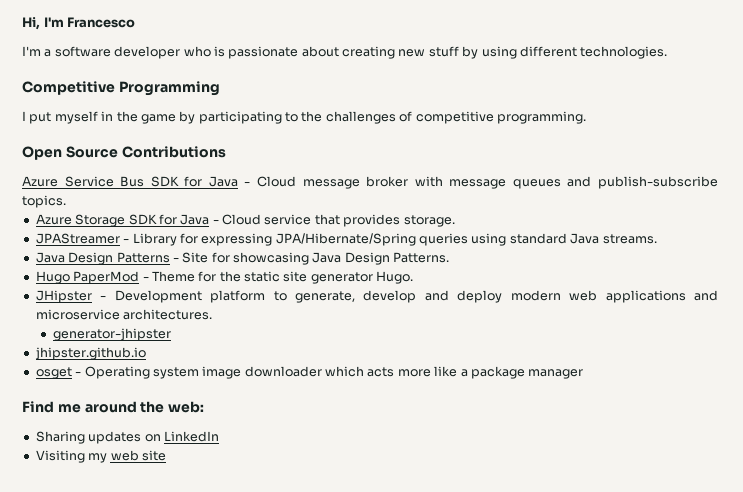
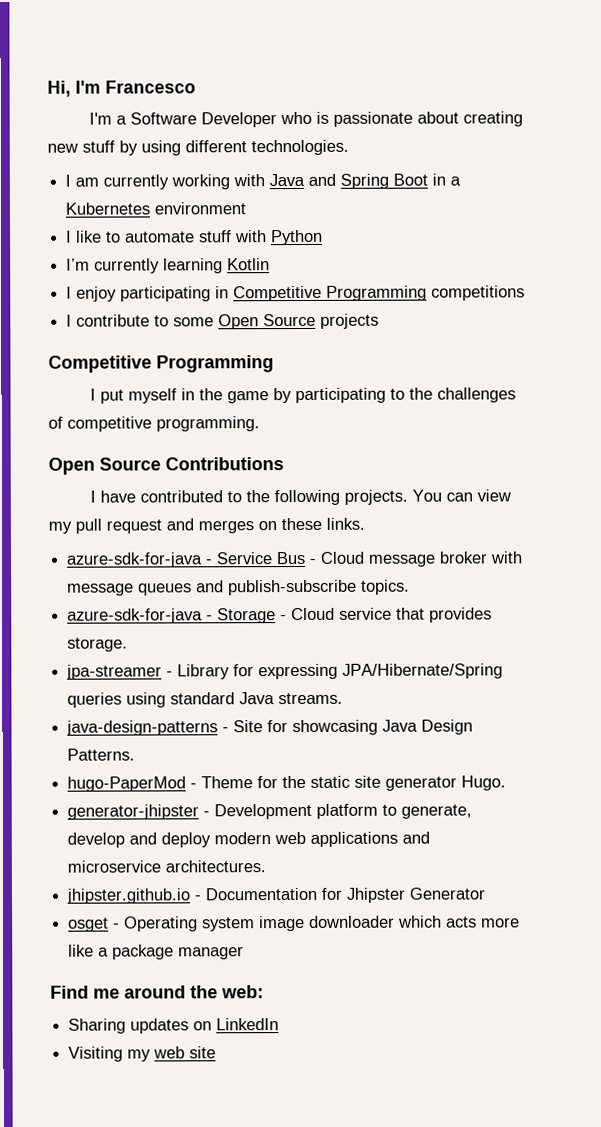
- I'm a software developer who is passionate about creating new stuff by using different technologies.
+ I'm a Software Developer who is passionate about creating new stuff by using different technologies.
+ I am currently working with Java and Spring Boot in a Kubernetes environment
+ I like to automate stuff with Python
+ I’m currently learning Kotlin
+ I enjoy participating in Competitive Programming competitions
+ I contribute to some Open Source projects
- Azure Service Bus SDK for Java - Cloud message broker with message queues and publish-subscribe topics.
+ I have contributed to the following projects. You can view my pull request and merges on these links.
+ azure-sdk-for-java - Service Bus - Cloud message broker with message queues and publish-subscribe topics.
- Azure Storage SDK for Java - Cloud service that provides storage.
+ azure-sdk-for-java - Storage - Cloud service that provides storage.
- JPAStreamer - Library for expressing JPA/Hibernate/Spring queries using standard Java streams.
+ jpa-streamer - Library for expressing JPA/Hibernate/Spring queries using standard Java streams.
- Java Design Patterns - Site for showcasing Java Design Patterns.
+ java-design-patterns - Site for showcasing Java Design Patterns.
- Hugo PaperMod - Theme for the static site generator Hugo.
+ hugo-PaperMod - Theme for the static site generator Hugo.
- JHipster - Development platform to generate, develop and deploy modern web applications and microservice architectures.
+ generator-jhipster - Development platform to generate, develop and deploy modern web applications and microservice architectures.
- generator-jhipster
- jhipster.github.io
+ jhipster.github.io - Documentation for Jhipster Generator

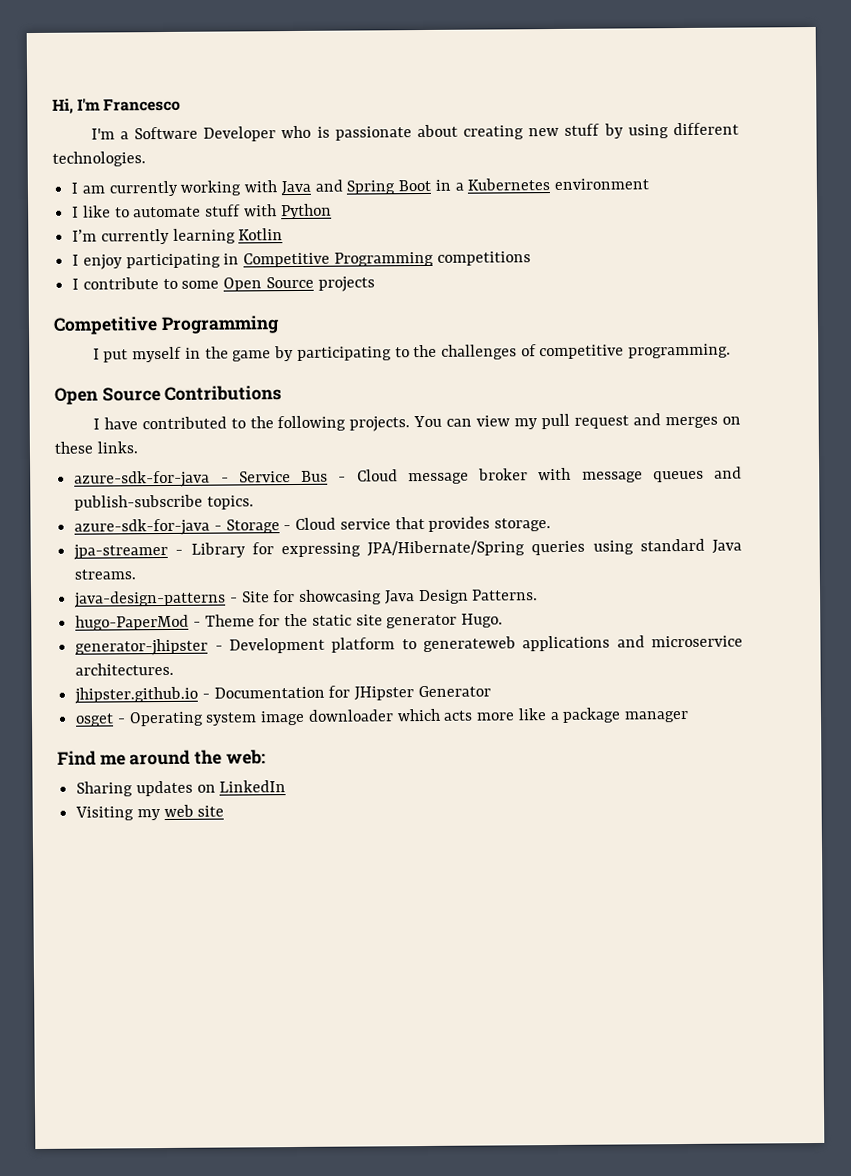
- generator-jhipster - Development platform to generate, develop and deploy modern web applications and microservice architectures.
+ generator-jhipster - Development platform to generateweb applications and microservice architectures.
- jhipster.github.io - Documentation for Jhipster Generator
+ jhipster.github.io - Documentation for JHipster Generator

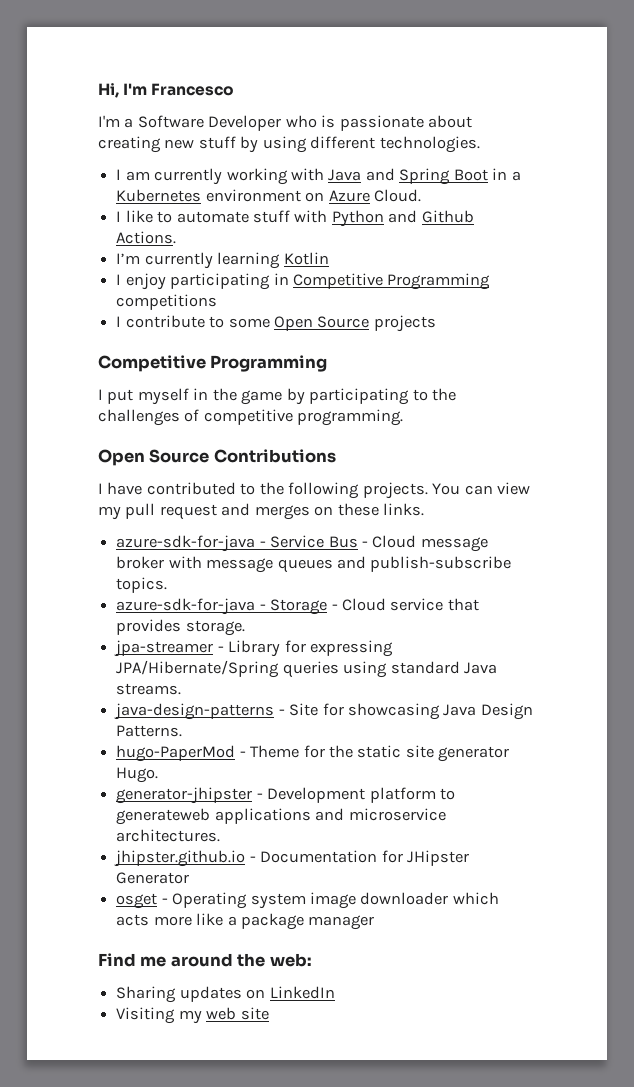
- I am currently working with Java and Spring Boot in a Kubernetes environment
+ I am currently working with Java and Spring Boot in a Kubernetes environment on Azure Cloud.
- I like to automate stuff with Python
+ I like to automate stuff with Python and Github Actions.

